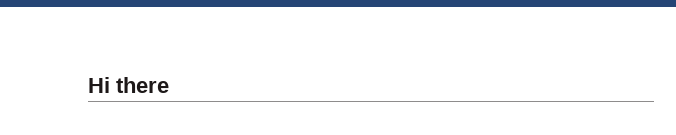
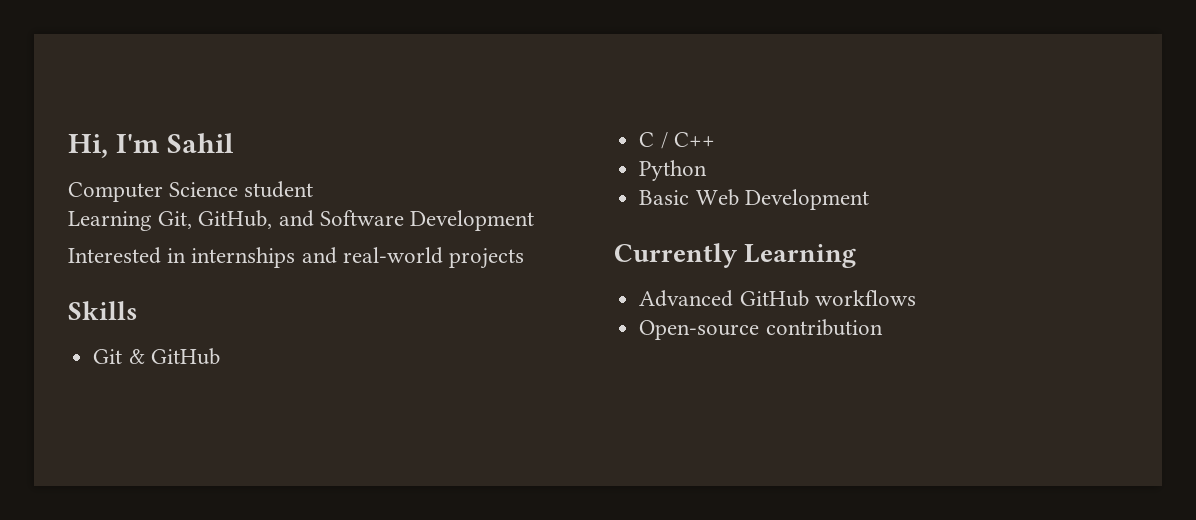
- Hi there
+ Hi, I'm Sahil
+ Computer Science student
+ Learning Git, GitHub, and Software Development
+ Interested in internships and real-world projects
+ Skills
+ Git & GitHub
+ C / C++
+ Python
+ Basic Web Development
+ Currently Learning
+ Advanced GitHub workflows
+ Open-source contribution

